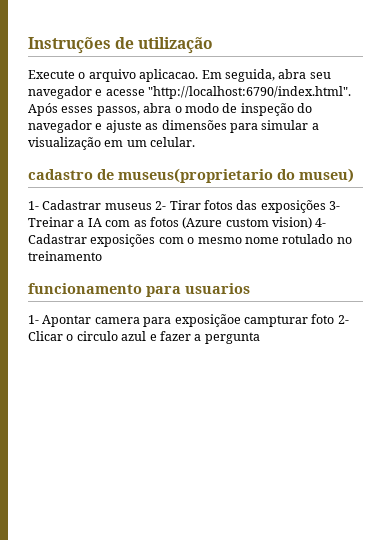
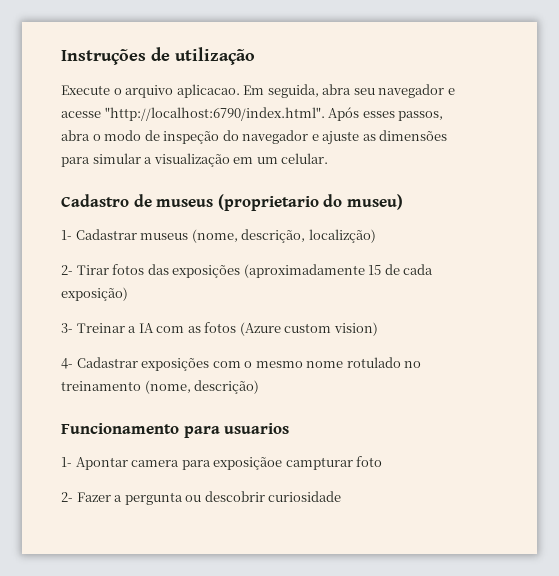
- cadastro de museus(proprietario do museu)
+ Cadastro de museus (proprietario do museu)
- 1- Cadastrar museus 2- Tirar fotos das exposições 3- Treinar a IA com as fotos (Azure custom vision) 4- Cadastrar exposições com o mesmo nome rotulado no treinamento
- funcionamento para usuarios
+ 1- Cadastrar museus (nome, descrição, localizção)
+ 2- Tirar fotos das exposições (aproximadamente 15 de cada exposição)
+ 3- Treinar a IA com as fotos (Azure custom vision)
+ 4- Cadastrar exposições com o mesmo nome rotulado no treinamento (nome, descrição)
+ Funcionamento para usuarios
- 1- Apontar camera para exposiçãoe campturar foto 2- Clicar o circulo azul e fazer a pergunta
+ 1- Apontar camera para exposiçãoe campturar foto
+ 2- Fazer a pergunta ou descobrir curiosidade

